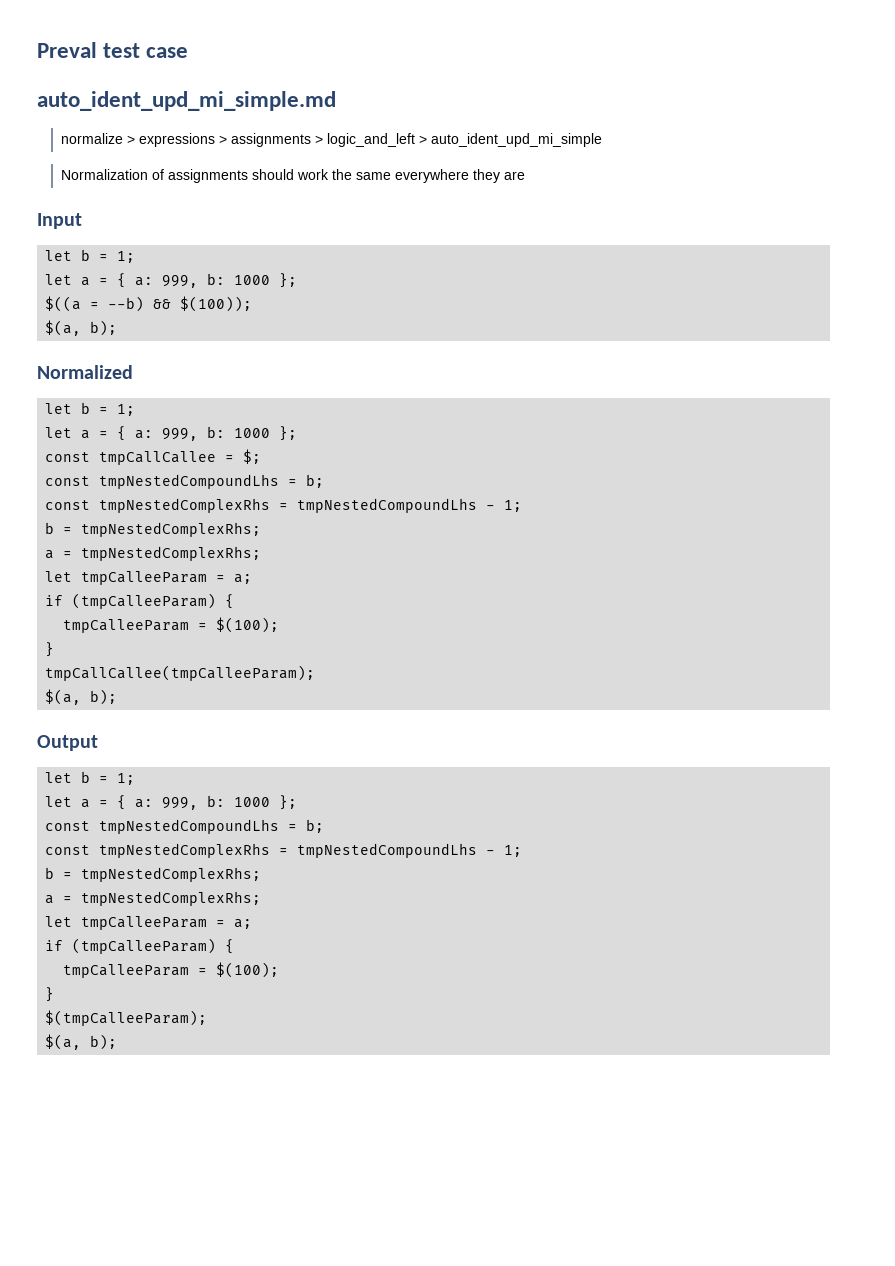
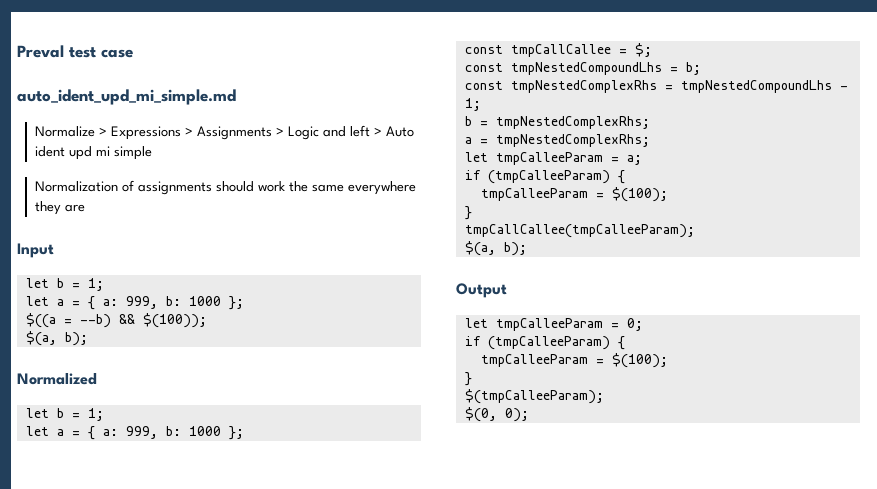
- normalize > expressions > assignments > logic_and_left > auto_ident_upd_mi_simple
+ Normalize > Expressions > Assignments > Logic and left > Auto ident upd mi simple
  Output
- let b = 1;
- let a = { a: 999, b: 1000 };
- const tmpNestedCompoundLhs = b;
- const tmpNestedComplexRhs = tmpNestedCompoundLhs - 1;
- b = tmpNestedComplexRhs;
- a = tmpNestedComplexRhs;
- let tmpCalleeParam = a;
+ let tmpCalleeParam = 0;
  $(tmpCalleeParam);
- $(a, b);
+ $(0, 0);

